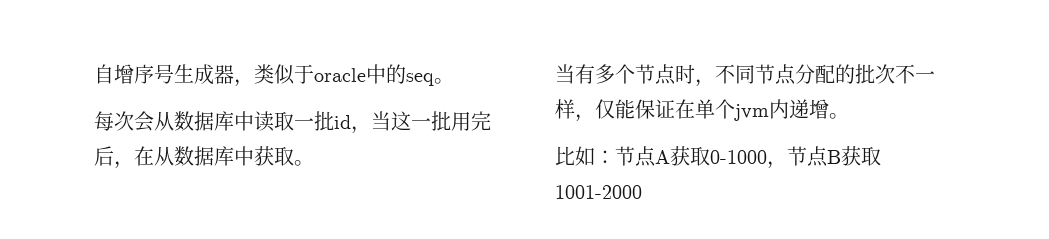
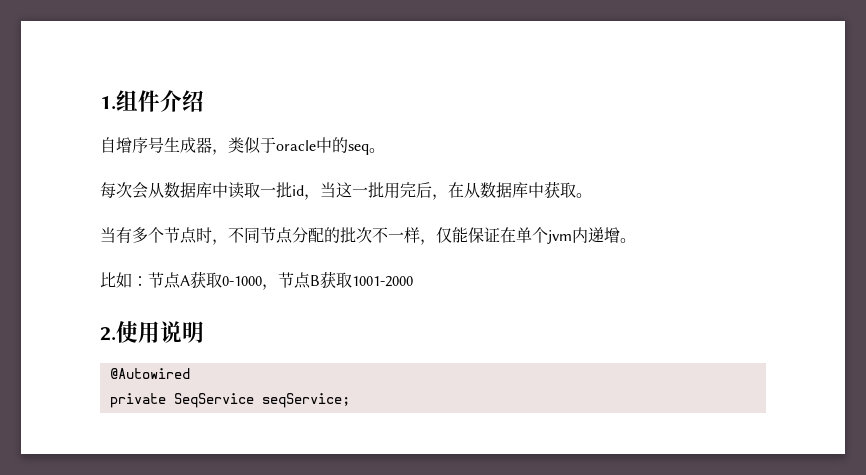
+ 1.组件介绍
+ 2.使用说明
+ @Autowired
+ private SeqService seqService;

